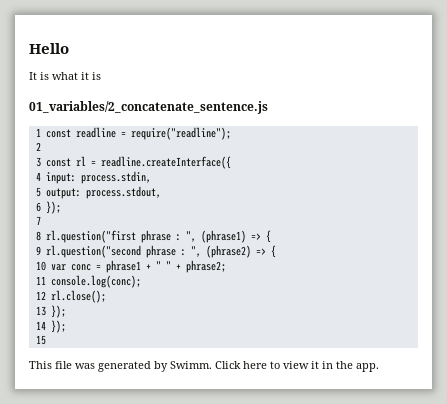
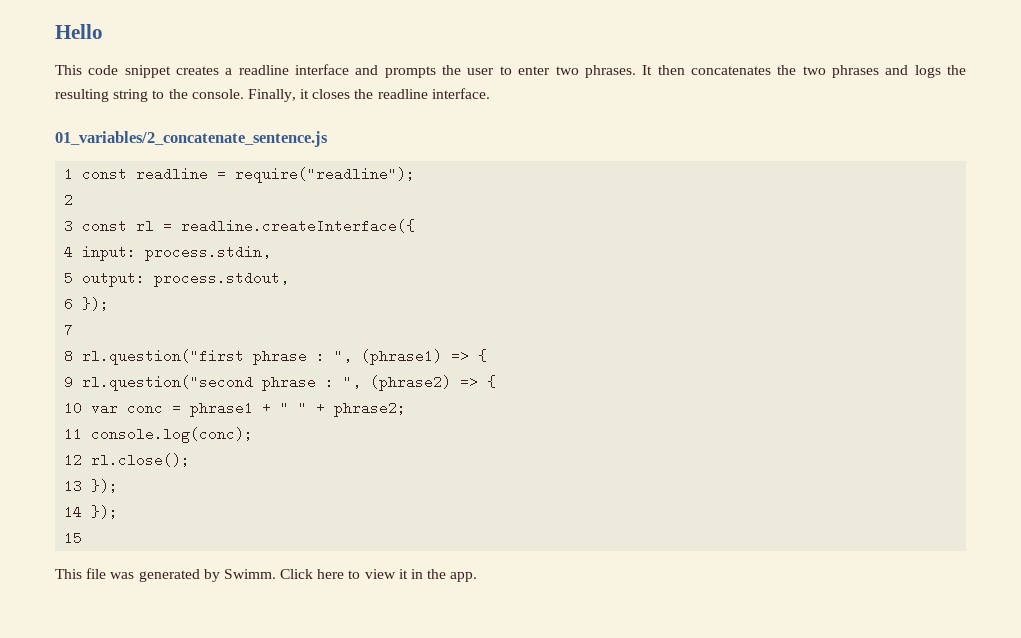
- It is what it is
+ This code snippet creates a readline interface and prompts the user to enter two phrases. It then concatenates the two phrases and logs the resulting string to the console. Finally, it closes the readline interface.

